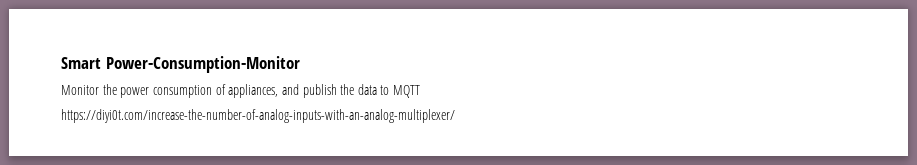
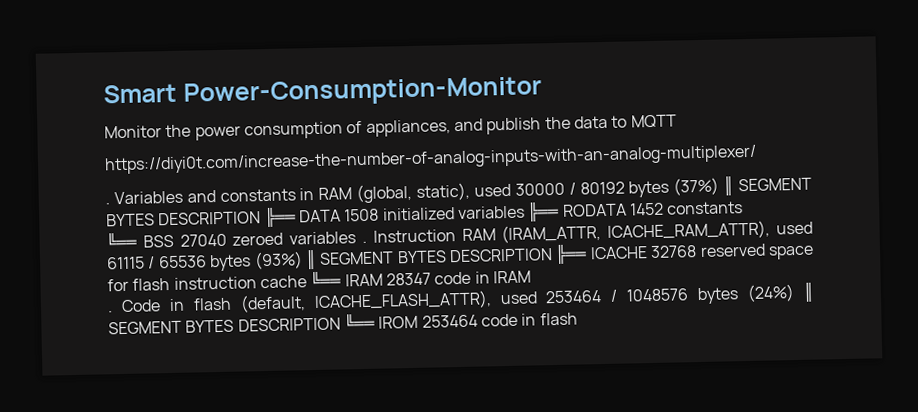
+ . Variables and constants in RAM (global, static), used 30000 / 80192 bytes (37%) ║ SEGMENT BYTES DESCRIPTION ╠══ DATA 1508 initialized variables ╠══ RODATA 1452 constants
+ ╚══ BSS 27040 zeroed variables . Instruction RAM (IRAM_ATTR, ICACHE_RAM_ATTR), used 61115 / 65536 bytes (93%) ║ SEGMENT BYTES DESCRIPTION ╠══ ICACHE 32768 reserved space for flash instruction cache ╚══ IRAM 28347 code in IRAM
+ . Code in flash (default, ICACHE_FLASH_ATTR), used 253464 / 1048576 bytes (24%) ║ SEGMENT BYTES DESCRIPTION ╚══ IROM 253464 code in flash

